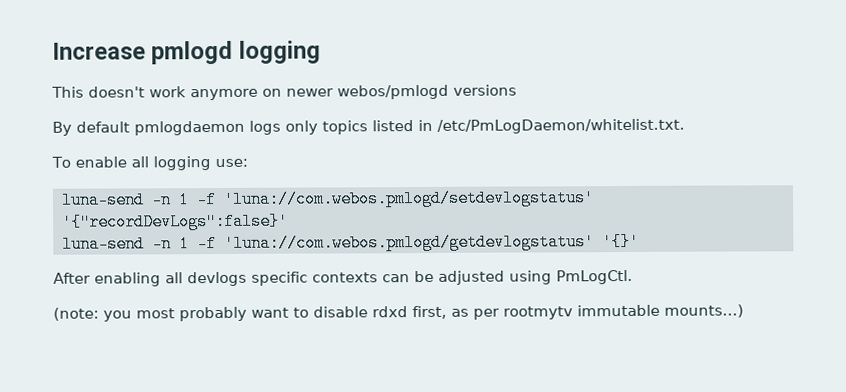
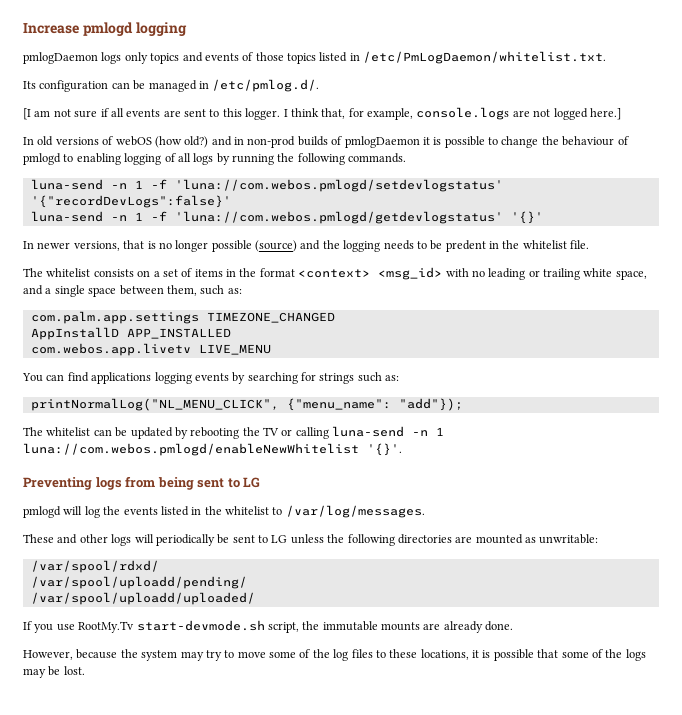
- This doesn't work anymore on newer webos/pmlogd versions
- By default pmlogdaemon logs only topics listed in /etc/PmLogDaemon/whitelist.txt.
- To enable all logging use:
+ pmlogDaemon logs only topics and events of those topics listed in /etc/PmLogDaemon/whitelist.txt.
+ Its configuration can be managed in /etc/pmlog.d/.
+ [I am not sure if all events are sent to this logger. I think that, for example, console.logs are not logged here.]
+ In old versions of webOS (how old?) and in non-prod builds of pmlogDaemon it is possible to change the behaviour of pmlogd to enabling logging of all logs by running the following commands.
- After enabling all devlogs specific contexts can be adjusted using PmLogCtl.
- (note: you most probably want to disable rdxd first, as per rootmytv immutable mounts...)
+ In newer versions, that is no longer possible (source) and the logging needs to be predent in the whitelist file.
+ The whitelist consists on a set of items in the format <context> <msg_id> with no leading or trailing white space, and a single space between them, such as:
+ com.palm.app.settings TIMEZONE_CHANGED
+ AppInstallD APP_INSTALLED
+ com.webos.app.livetv LIVE_MENU
+ You can find applications logging events by searching for strings such as:
+ printNormalLog("NL_MENU_CLICK", {"menu_name": "add"});
+ The whitelist can be updated by rebooting the TV or calling luna-send -n 1 luna://com.webos.pmlogd/enableNewWhitelist '{}'.
+ Preventing logs from being sent to LG
+ pmlogd will log the events listed in the whitelist to /var/log/messages.
+ These and other logs will periodically be sent to LG unless the following directories are mounted as unwritable:
+ /var/spool/rdxd/
+ /var/spool/uploadd/pending/
+ /var/spool/uploadd/uploaded/
+ If you use RootMy.Tv start-devmode.sh script, the immutable mounts are already done.
+ However, because the system may try to move some of the log files to these locations, it is possible that some of the logs may be lost.

